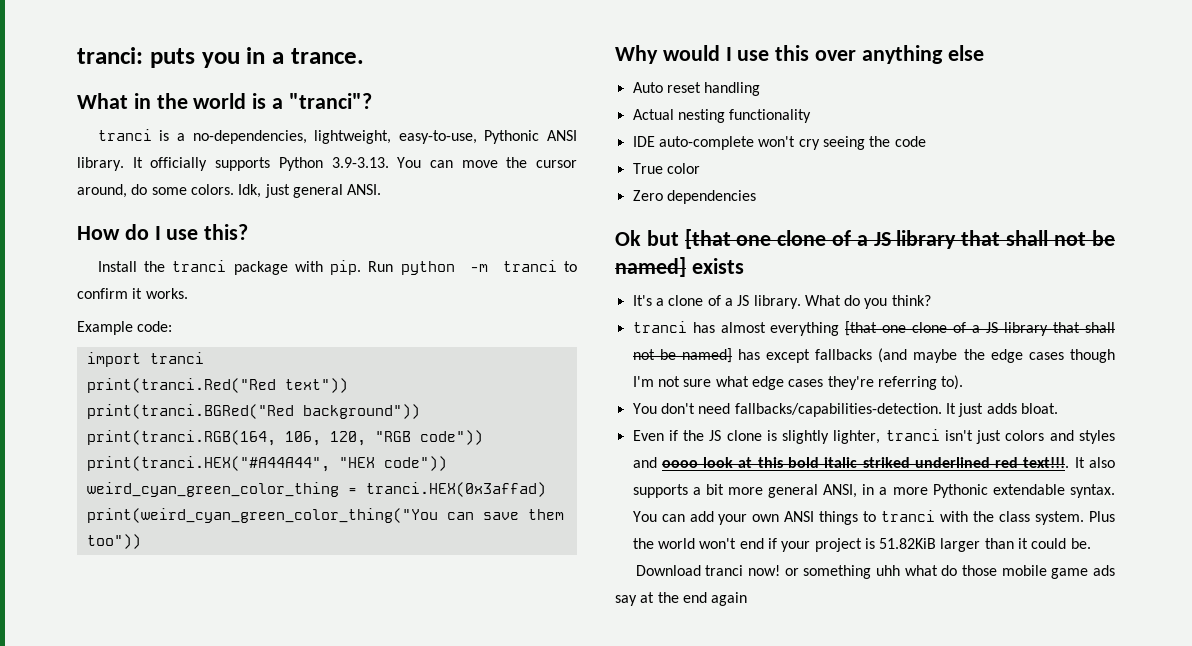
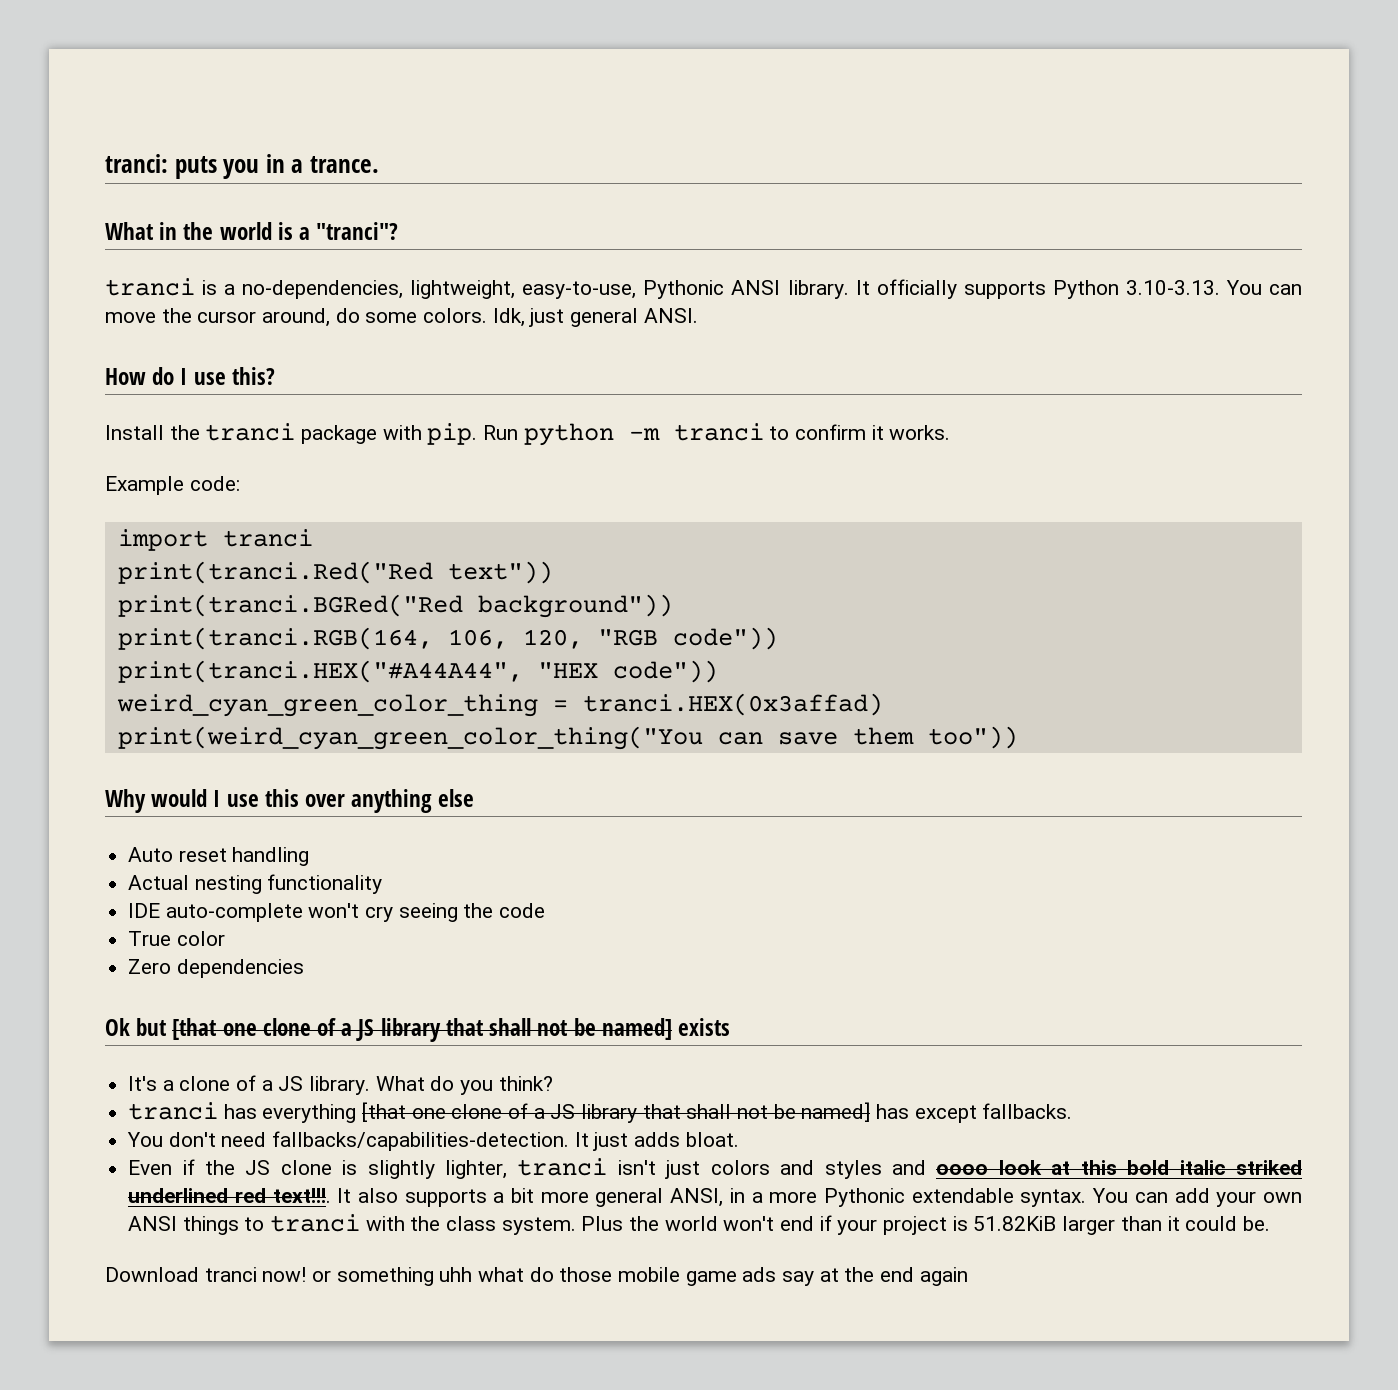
- It officially supports Python 3.9-3.13. You can move the cursor around, do some colors.
+ It officially supports Python 3.10-3.13. You can move the cursor around, do some colors.
- tranci has almost everything [that one clone of a JS library that shall not be named] has except fallbacks (and maybe the edge cases though I'm not sure what edge cases they're referring to).
+ tranci has everything [that one clone of a JS library that shall not be named] has except fallbacks.

